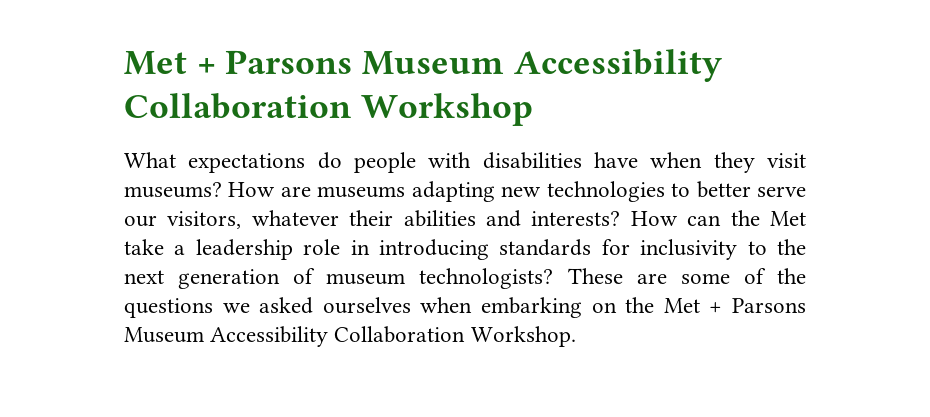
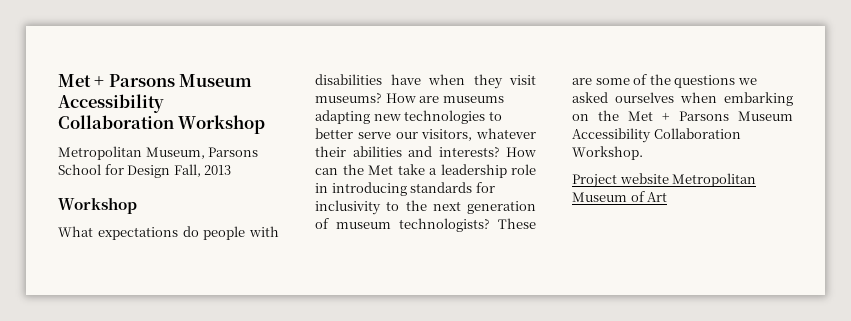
+ Metropolitan Museum, Parsons School for Design Fall, 2013
+ Workshop
+ Project website Metropolitan Museum of Art

